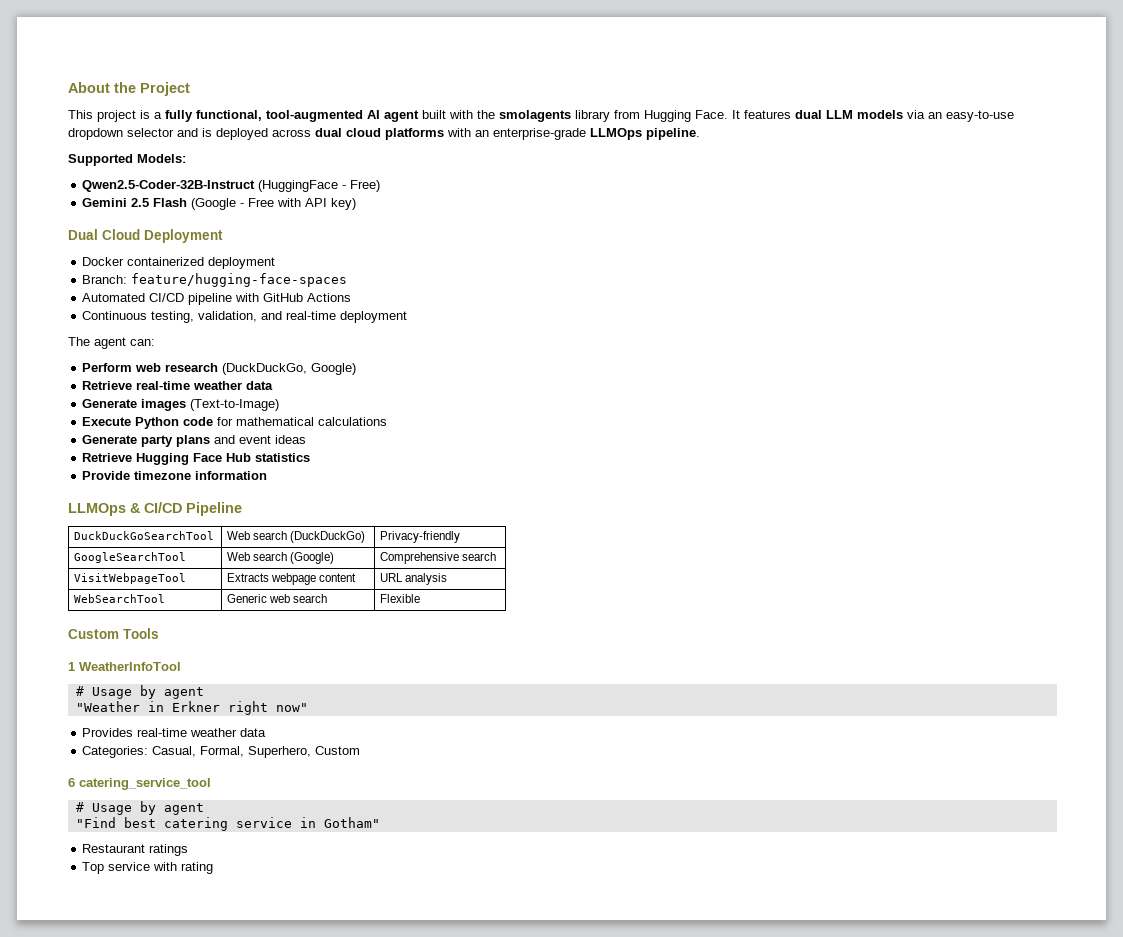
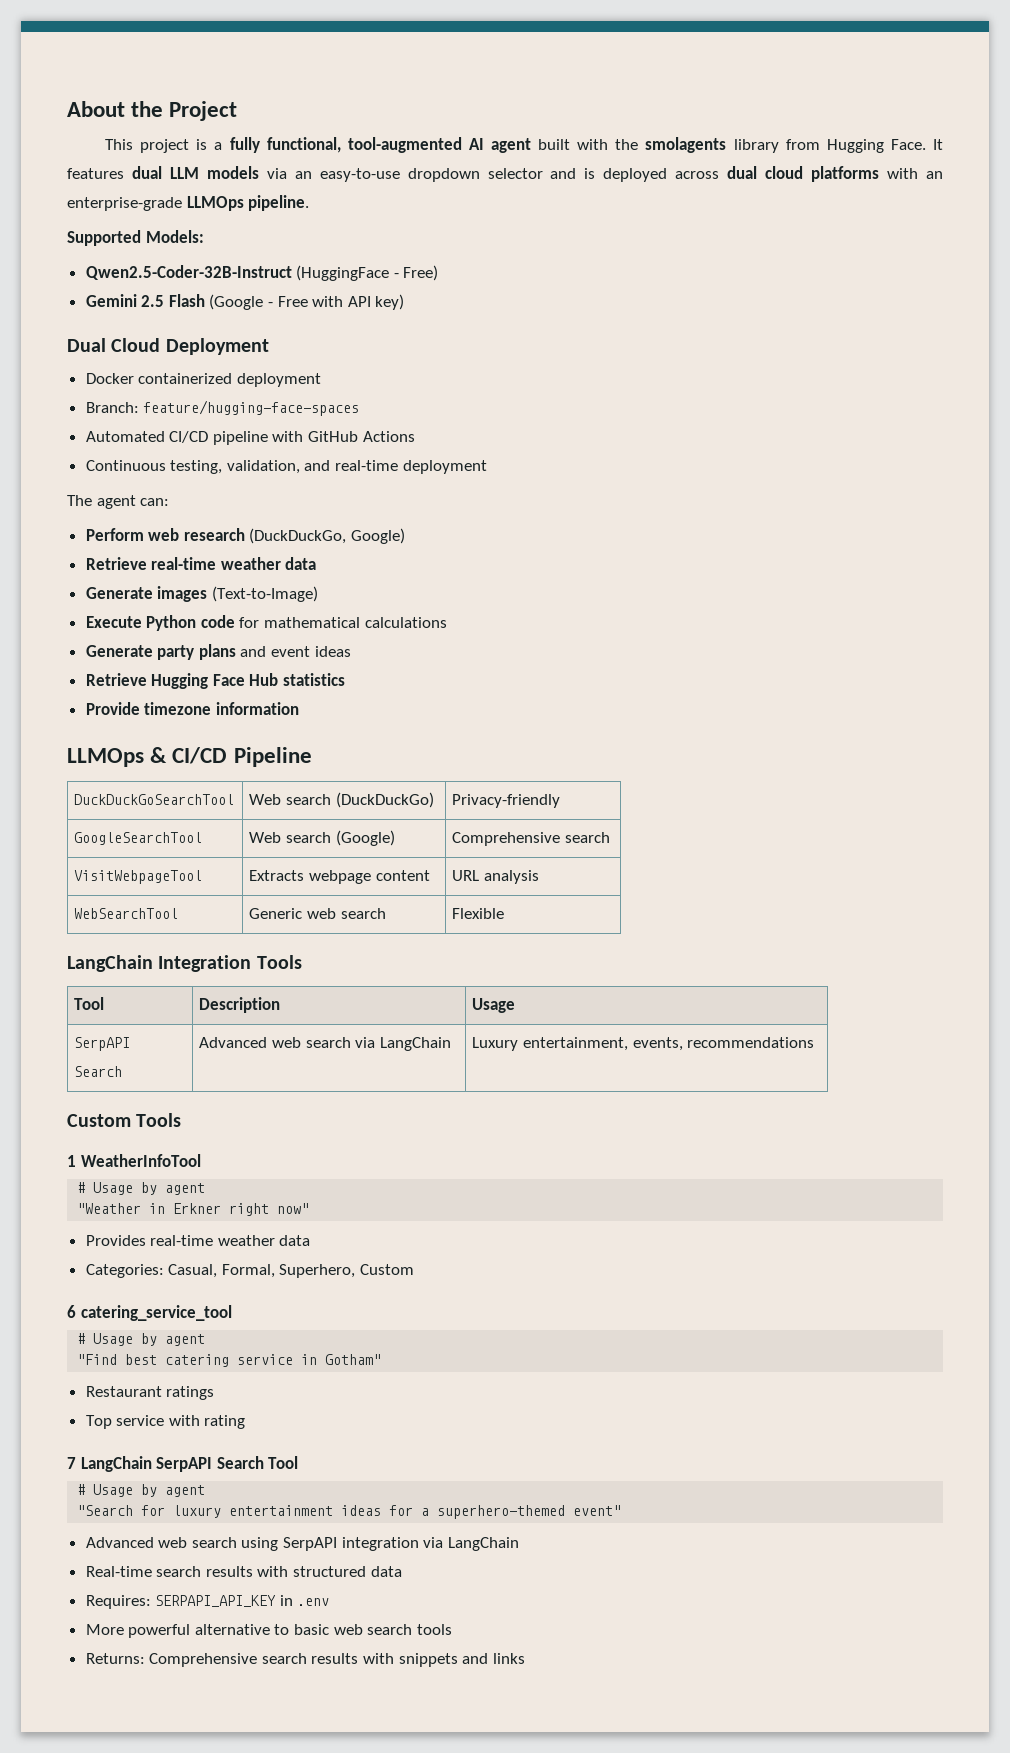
+ LangChain Integration Tools
+ Tool | Description | Usage
+ SerpAPI Search | Advanced web search via LangChain | Luxury entertainment, events, recommendations
+ 7 LangChain SerpAPI Search Tool
+ # Usage by agent
+ "Search for luxury entertainment ideas for a superhero-themed event"
+ Advanced web search using SerpAPI integration via LangChain
+ Real-time search results with structured data
+ Requires: SERPAPI_API_KEY in .env
+ More powerful alternative to basic web search tools
+ Returns: Comprehensive search results with snippets and links

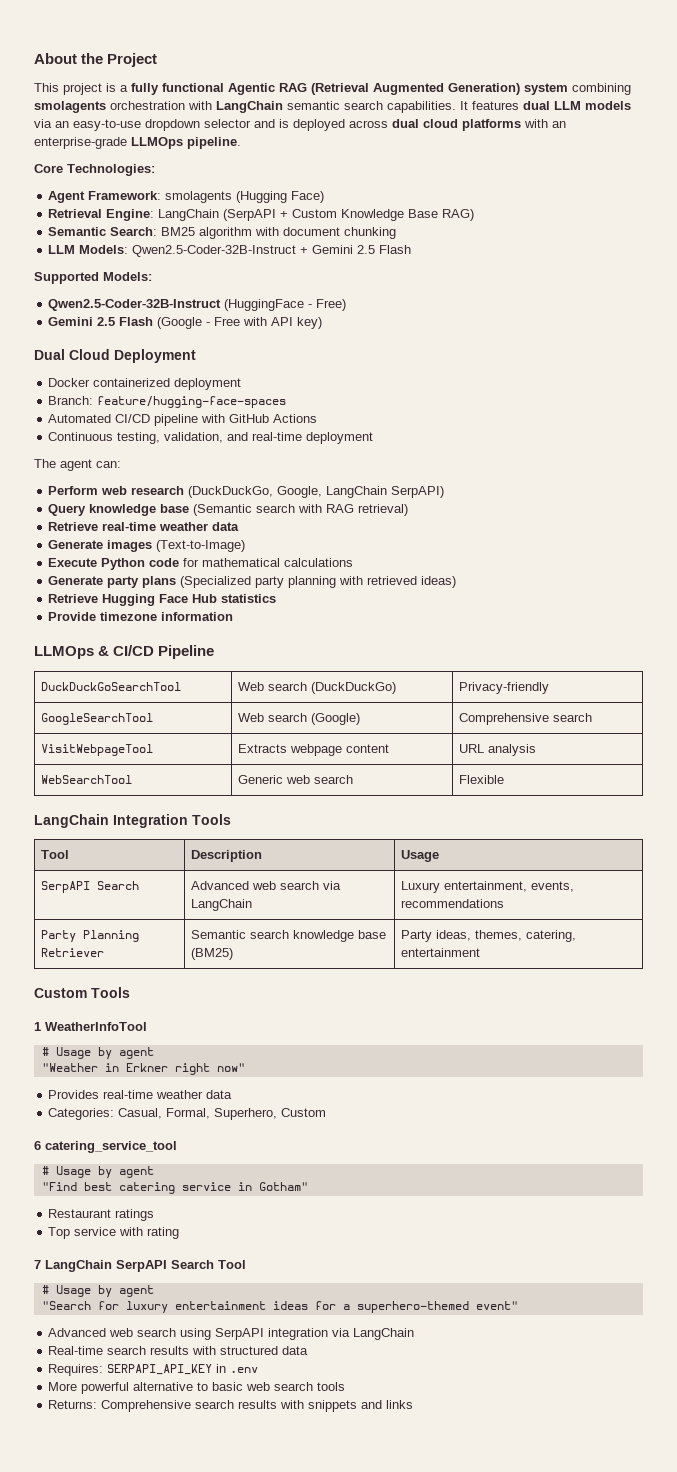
- This project is a fully functional, tool-augmented AI agent built with the smolagents library from Hugging Face.
+ This project is a fully functional Agentic RAG (Retrieval Augmented Generation) system combining smolagents orchestration with LangChain semantic search capabilities.
+ Core Technologies:
+ Agent Framework: smolagents (Hugging Face)
+ Retrieval Engine: LangChain (SerpAPI + Custom Knowledge Base RAG)
+ Semantic Search: BM25 algorithm with document chunking
+ LLM Models: Qwen2.5-Coder-32B-Instruct + Gemini 2.5 Flash
- Perform web research (DuckDuckGo, Google)
+ Perform web research (DuckDuckGo, Google, LangChain SerpAPI)
+ Query knowledge base (Semantic search with RAG retrieval)
- Generate party plans and event ideas
+ Generate party plans (Specialized party planning with retrieved ideas)
+ Party Planning Retriever | Semantic search knowledge base (BM25) | Party ideas, themes, catering, entertainment

